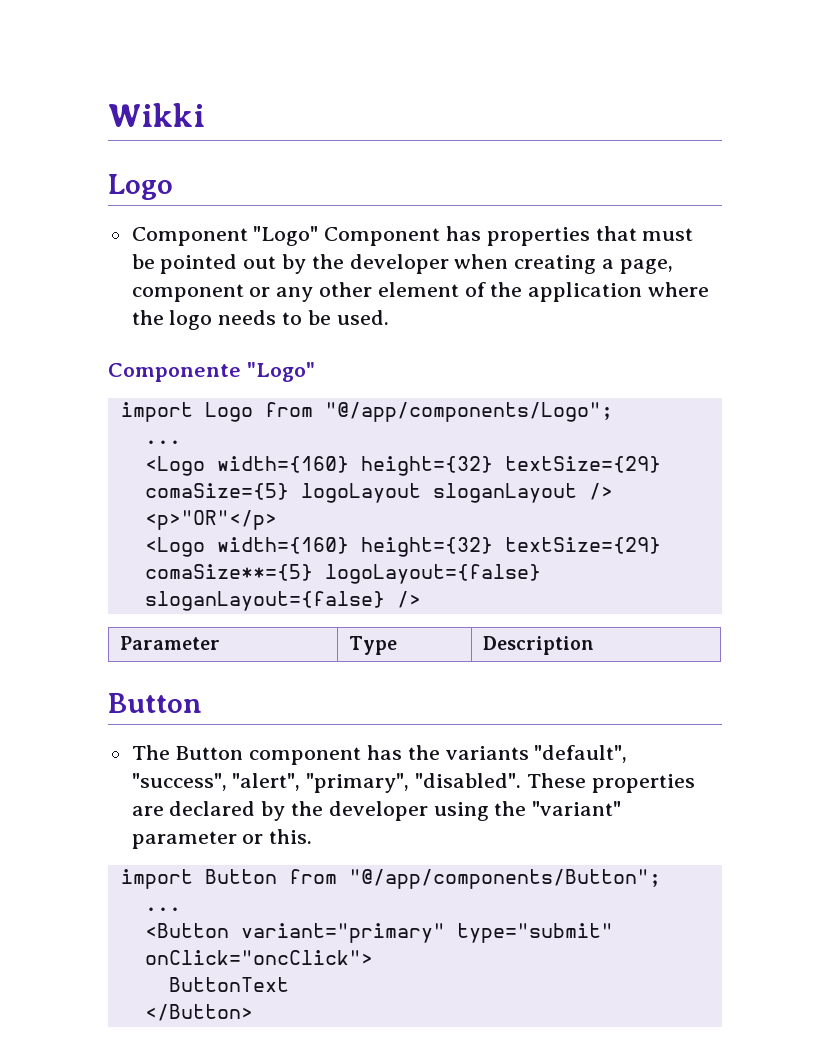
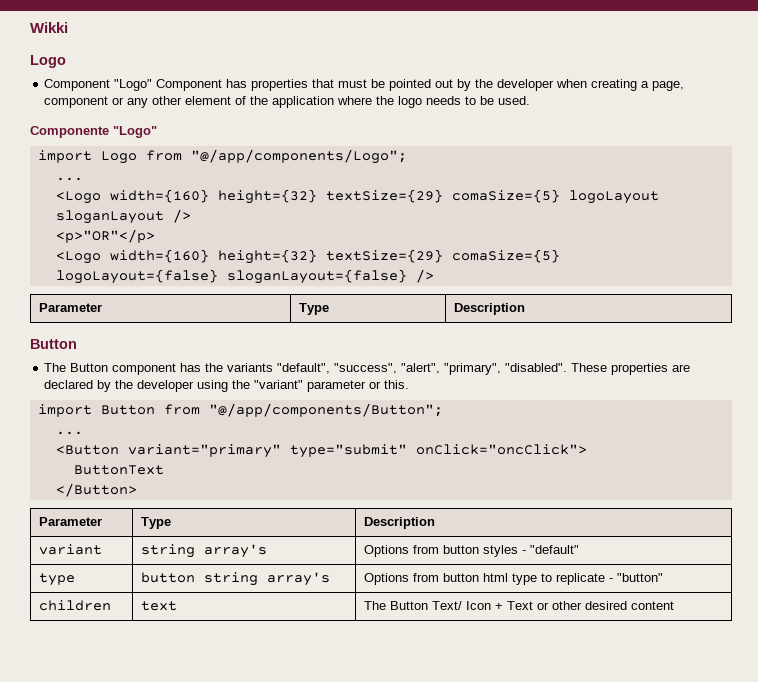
- <Logo width={160} height={32} textSize={29} comaSize**={5} logoLayout={false} sloganLayout={false} />
+ <Logo width={160} height={32} textSize={29} comaSize={5} logoLayout={false} sloganLayout={false} />
  </Button>
+ Parameter | Type | Description
+ variant | string array's | Options from button styles - "default"
+ type | button string array's | Options from button html type to replicate - "button"
+ children | text | The Button Text/ Icon + Text or other desired content

